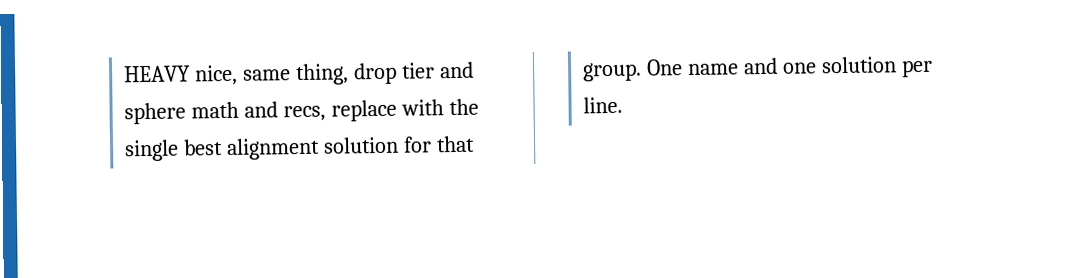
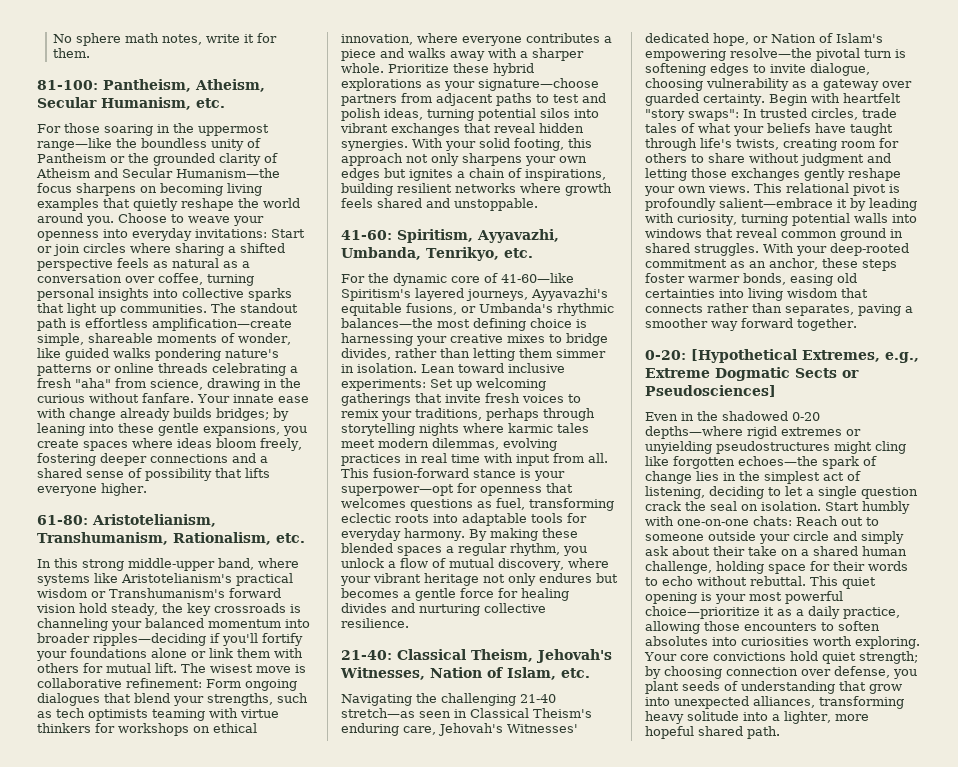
- HEAVY nice, same thing, drop tier and sphere math and recs, replace with the single best alignment solution for that group. One name and one solution per line.
+ No sphere math notes, write it for them.
+ 81-100: Pantheism, Atheism, Secular Humanism, etc.
+ For those soaring in the uppermost range—like the boundless unity of Pantheism or the grounded clarity of Atheism and Secular Humanism—the focus sharpens on becoming living examples that quietly reshape the world around you. Choose to weave your openness into everyday invitations: Start or join circles where sharing a shifted perspective feels as natural as a conversation over coffee, turning personal insights into collective sparks that light up communities. The standout path is effortless amplification—create simple, shareable moments of wonder, like guided walks pondering nature's patterns or online threads celebrating a fresh "aha" from science, drawing in the curious without fanfare. Your innate ease with change already builds bridges; by leaning into these gentle expansions, you create spaces where ideas bloom freely, fostering deeper connections and a shared sense of possibility that lifts everyone higher.
+ 61-80: Aristotelianism, Transhumanism, Rationalism, etc.
+ In this strong middle-upper band, where systems like Aristotelianism's practical wisdom or Transhumanism's forward vision hold steady, the key crossroads is channeling your balanced momentum into broader ripples—deciding if you'll fortify your foundations alone or link them with others for mutual lift. The wisest move is collaborative refinement: Form ongoing dialogues that blend your strengths, such as tech optimists teaming with virtue thinkers for workshops on ethical innovation, where everyone contributes a piece and walks away with a sharper whole. Prioritize these hybrid explorations as your signature—choose partners from adjacent paths to test and polish ideas, turning potential silos into vibrant exchanges that reveal hidden synergies. With your solid footing, this approach not only sharpens your own edges but ignites a chain of inspirations, building resilient networks where growth feels shared and unstoppable.
+ 41-60: Spiritism, Ayyavazhi, Umbanda, Tenrikyo, etc.
+ For the dynamic core of 41-60—like Spiritism's layered journeys, Ayyavazhi's equitable fusions, or Umbanda's rhythmic balances—the most defining choice is harnessing your creative mixes to bridge divides, rather than letting them simmer in isolation. Lean toward inclusive experiments: Set up welcoming gatherings that invite fresh voices to remix your traditions, perhaps through storytelling nights where karmic tales meet modern dilemmas, evolving practices in real time with input from all. This fusion-forward stance is your superpower—opt for openness that welcomes questions as fuel, transforming eclectic roots into adaptable tools for everyday harmony. By making these blended spaces a regular rhythm, you unlock a flow of mutual discovery, where your vibrant heritage not only endures but becomes a gentle force for healing divides and nurturing collective resilience.
+ 21-40: Classical Theism, Jehovah's Witnesses, Nation of Islam, etc.
+ Navigating the challenging 21-40 stretch—as seen in Classical Theism's enduring care, Jehovah's Witnesses' dedicated hope, or Nation of Islam's empowering resolve—the pivotal turn is softening edges to invite dialogue, choosing vulnerability as a gateway over guarded certainty. Begin with heartfelt "story swaps": In trusted circles, trade tales of what your beliefs have taught through life's twists, creating room for others to share without judgment and letting those exchanges gently reshape your own views. This relational pivot is profoundly salient—embrace it by leading with curiosity, turning potential walls into windows that reveal common ground in shared struggles. With your deep-rooted commitment as an anchor, these steps foster warmer bonds, easing old certainties into living wisdom that connects rather than separates, paving a smoother way forward together.
+ 0-20: [Hypothetical Extremes, e.g., Extreme Dogmatic Sects or Pseudosciences]
+ Even in the shadowed 0-20 depths—where rigid extremes or unyielding pseudostructures might cling like forgotten echoes—the spark of change lies in the simplest act of listening, deciding to let a single question crack the seal on isolation. Start humbly with one-on-one chats: Reach out to someone outside your circle and simply ask about their take on a shared human challenge, holding space for their words to echo without rebuttal. This quiet opening is your most powerful choice—prioritize it as a daily practice, allowing those encounters to soften absolutes into curiosities worth exploring. Your core convictions hold quiet strength; by choosing connection over defense, you plant seeds of understanding that grow into unexpected alliances, transforming heavy solitude into a lighter, more hopeful shared path.

